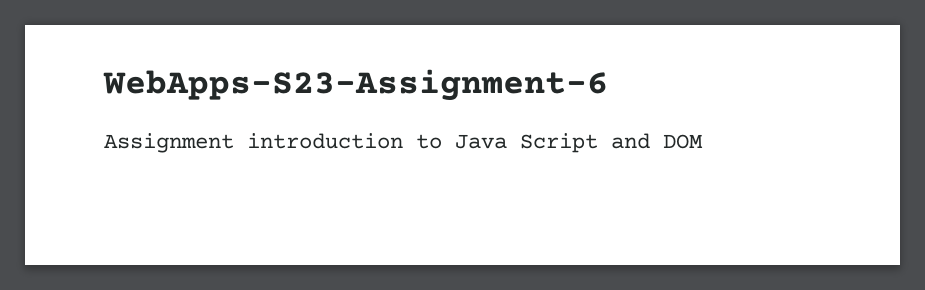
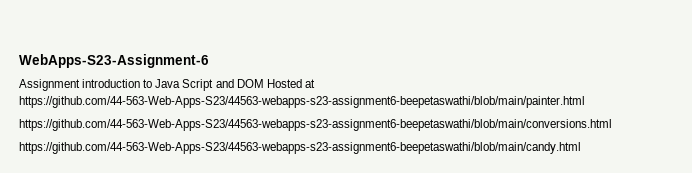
- Assignment introduction to Java Script and DOM
+ Assignment introduction to Java Script and DOM Hosted at https://github.com/44-563-Web-Apps-S23/44563-webapps-s23-assignment6-beepetaswathi/blob/main/painter.html
+ https://github.com/44-563-Web-Apps-S23/44563-webapps-s23-assignment6-beepetaswathi/blob/main/conversions.html
+ https://github.com/44-563-Web-Apps-S23/44563-webapps-s23-assignment6-beepetaswathi/blob/main/candy.html

